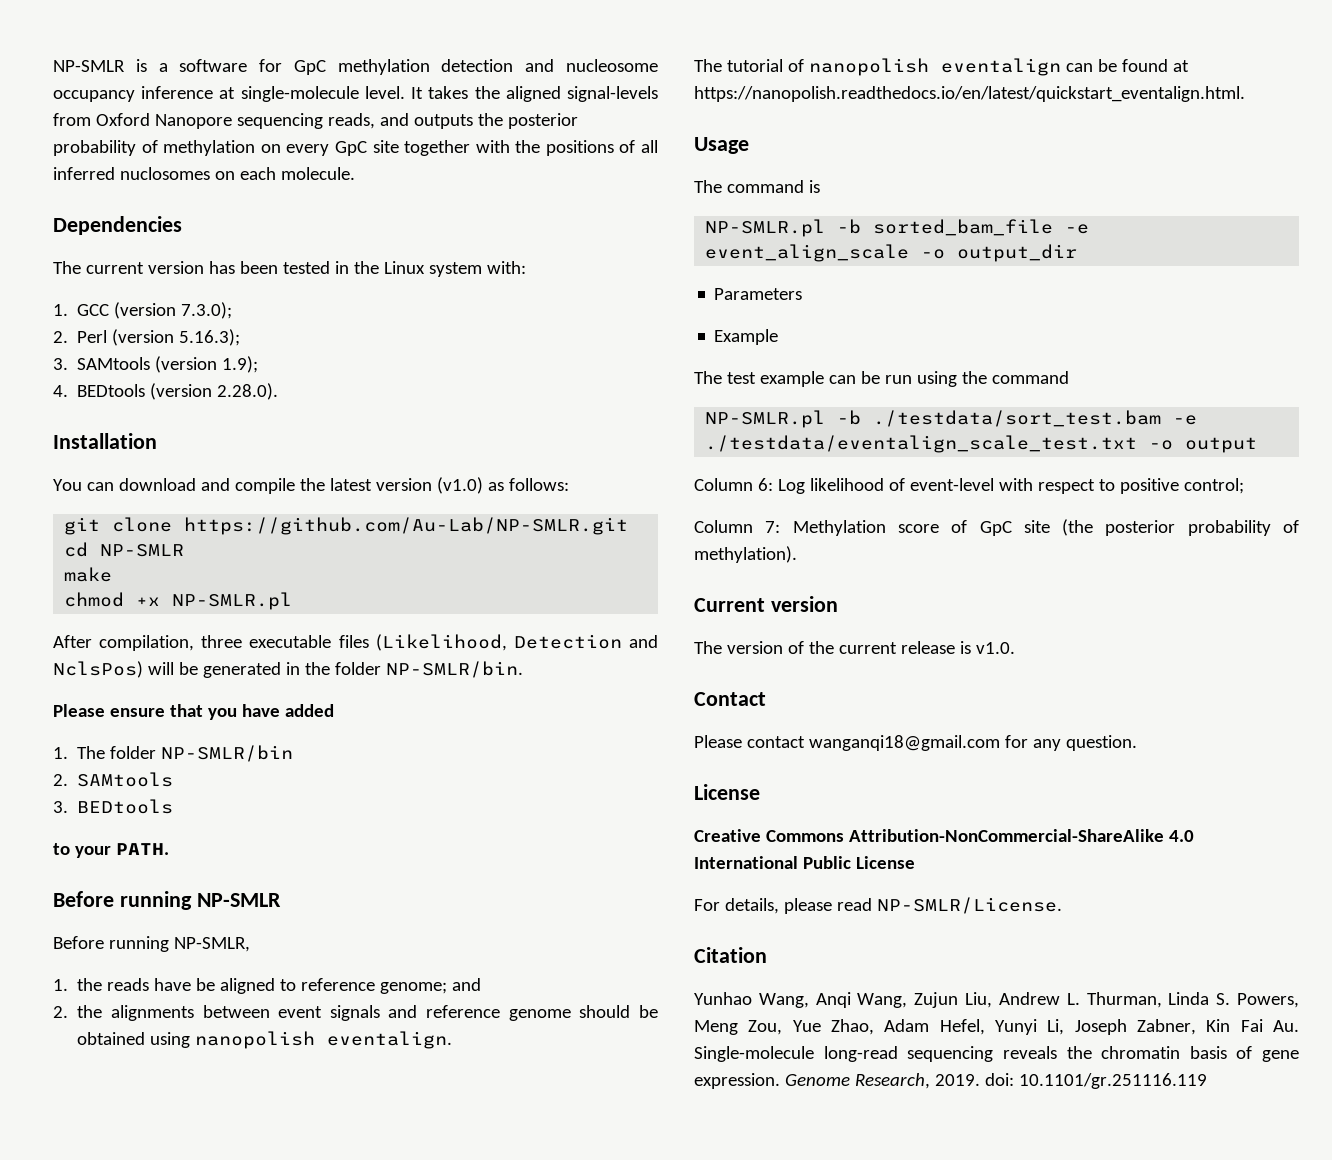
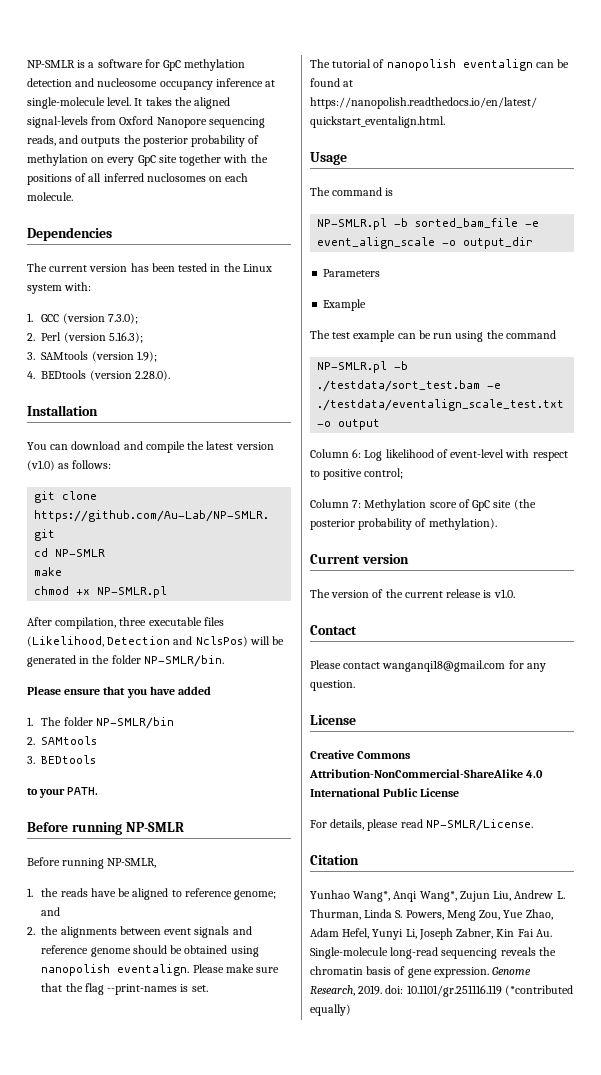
+ Please make sure that the flag --print-names is set.
- Yunhao Wang, Anqi Wang, Zujun Liu, Andrew L. Thurman, Linda S. Powers, Meng Zou, Yue Zhao, Adam Hefel, Yunyi Li, Joseph Zabner, Kin Fai Au. Single-molecule long-read sequencing reveals the chromatin basis of gene expression.
+ Yunhao Wang*, Anqi Wang*, Zujun Liu, Andrew L. Thurman, Linda S. Powers, Meng Zou, Yue Zhao, Adam Hefel, Yunyi Li, Joseph Zabner, Kin Fai Au. Single-molecule long-read sequencing reveals the chromatin basis of gene expression.
- Genome Research, 2019. doi: 10.1101/gr.251116.119
+ Genome Research, 2019. doi: 10.1101/gr.251116.119 (*contributed equally)

